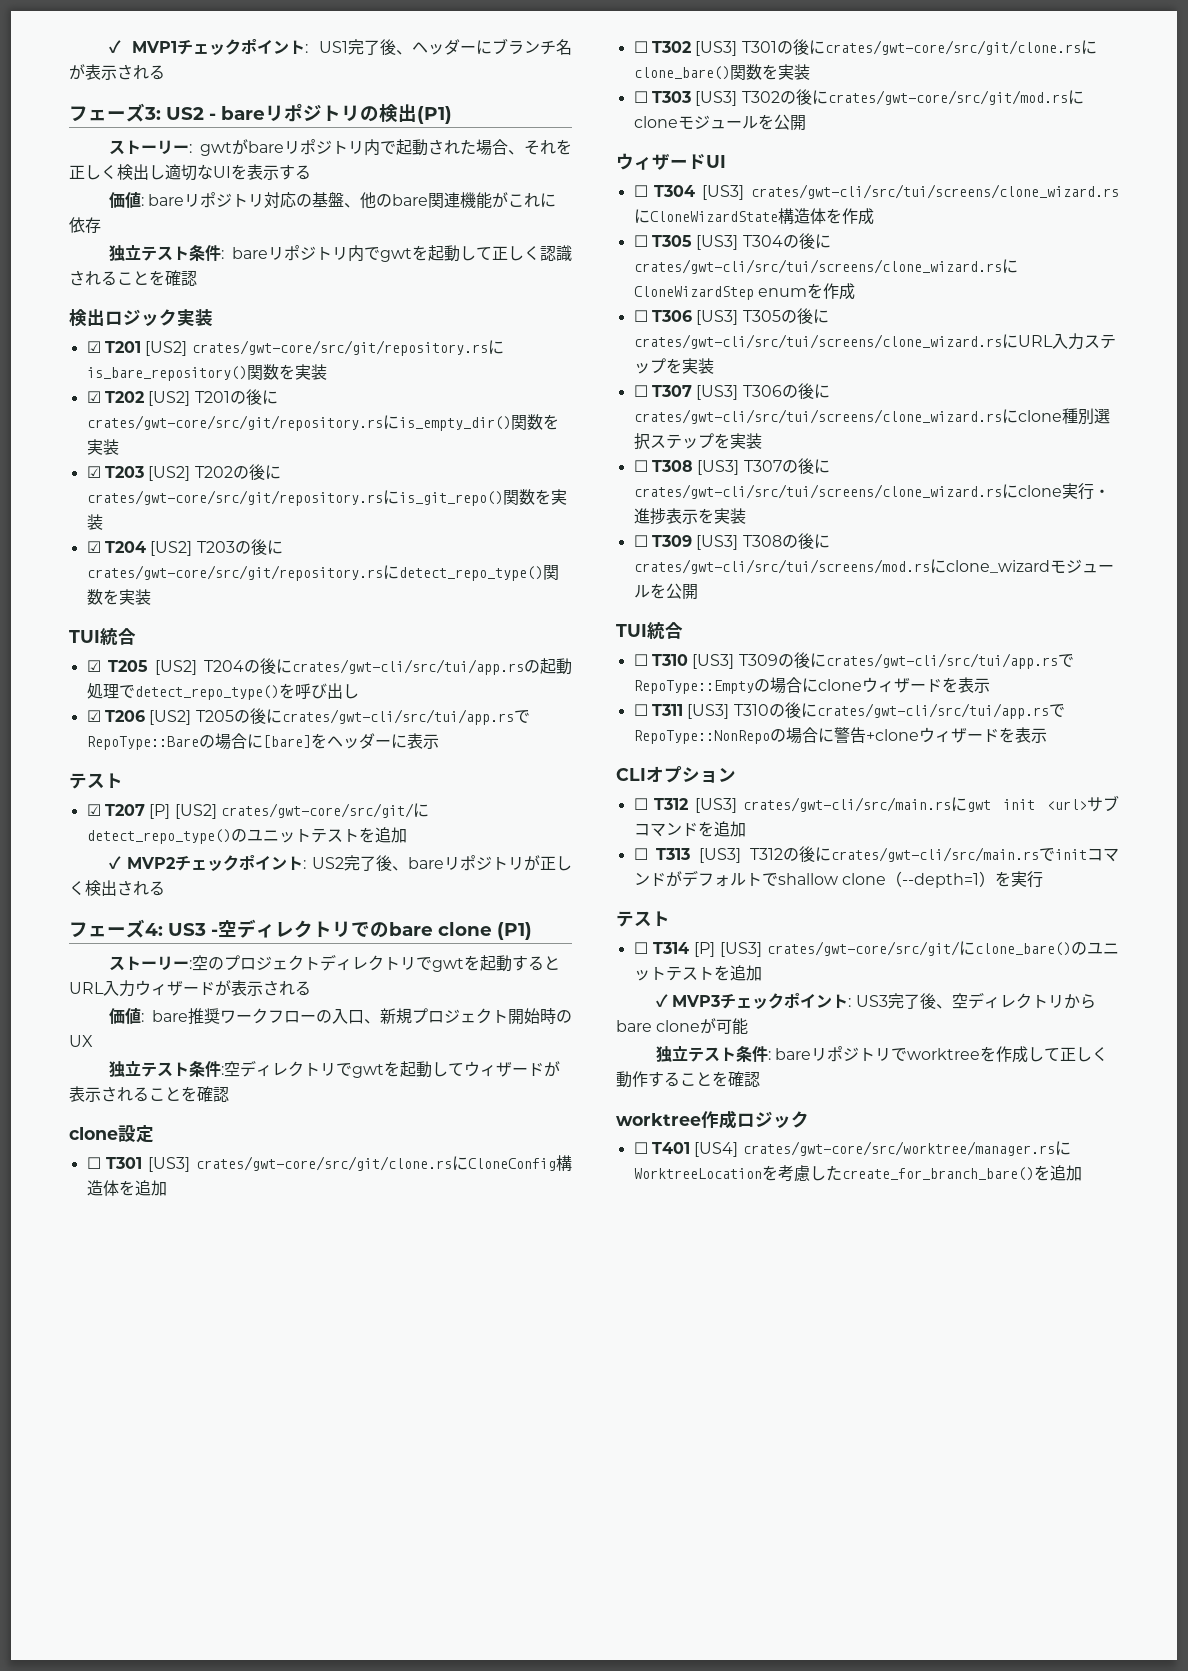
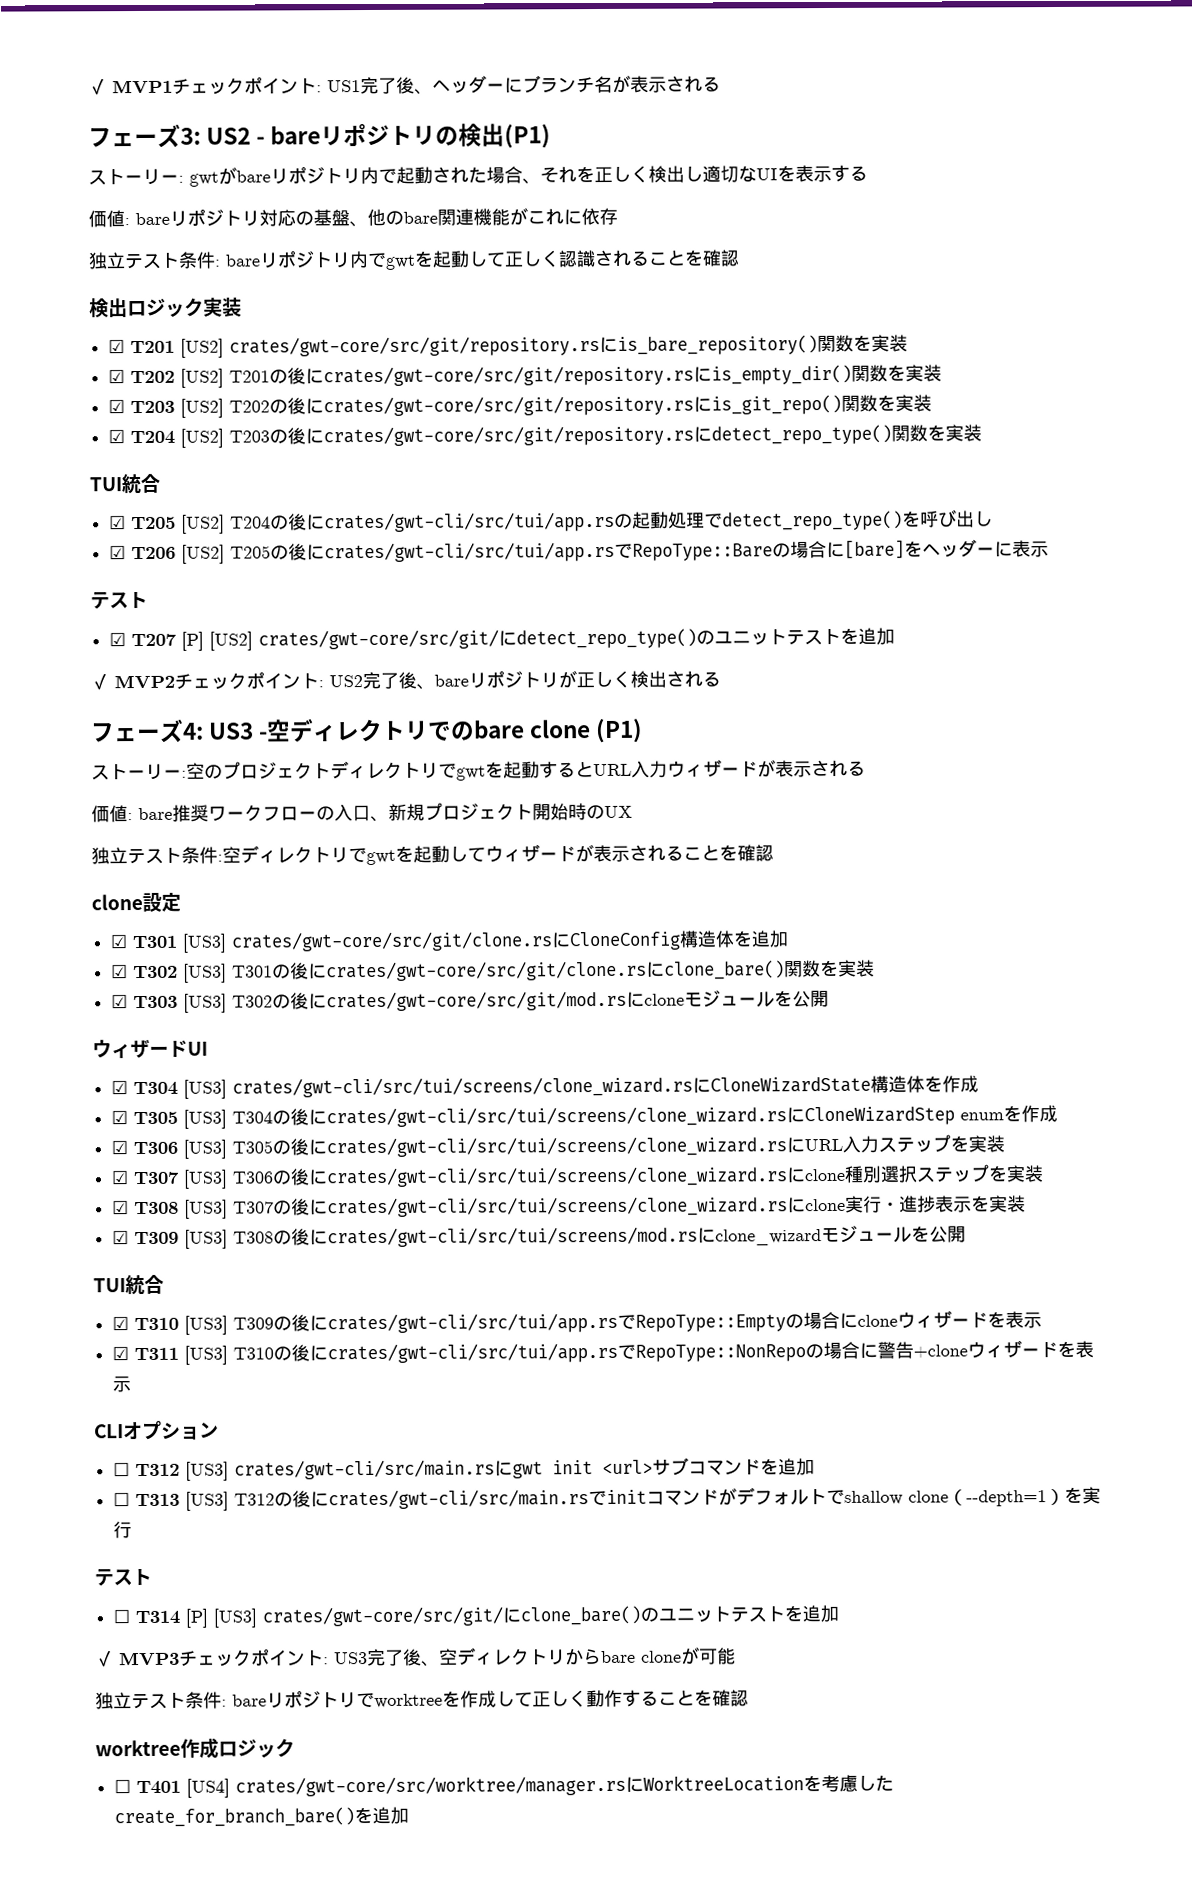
- ☐ T301 [US3] crates/gwt-core/src/git/clone.rsにCloneConfig構造体を追加
+ ☑ T301 [US3] crates/gwt-core/src/git/clone.rsにCloneConfig構造体を追加
- ☐ T302 [US3] T301の後にcrates/gwt-core/src/git/clone.rsにclone_bare()関数を実装
+ ☑ T302 [US3] T301の後にcrates/gwt-core/src/git/clone.rsにclone_bare()関数を実装
- ☐ T303 [US3] T302の後にcrates/gwt-core/src/git/mod.rsにcloneモジュールを公開
+ ☑ T303 [US3] T302の後にcrates/gwt-core/src/git/mod.rsにcloneモジュールを公開
- ☐ T304 [US3] crates/gwt-cli/src/tui/screens/clone_wizard.rsにCloneWizardState構造体を作成
+ ☑ T304 [US3] crates/gwt-cli/src/tui/screens/clone_wizard.rsにCloneWizardState構造体を作成
- ☐ T305 [US3] T304の後にcrates/gwt-cli/src/tui/screens/clone_wizard.rsにCloneWizardStep enumを作成
+ ☑ T305 [US3] T304の後にcrates/gwt-cli/src/tui/screens/clone_wizard.rsにCloneWizardStep enumを作成
- ☐ T306 [US3] T305の後にcrates/gwt-cli/src/tui/screens/clone_wizard.rsにURL入力ステップを実装
+ ☑ T306 [US3] T305の後にcrates/gwt-cli/src/tui/screens/clone_wizard.rsにURL入力ステップを実装
- ☐ T307 [US3] T306の後にcrates/gwt-cli/src/tui/screens/clone_wizard.rsにclone種別選択ステップを実装
+ ☑ T307 [US3] T306の後にcrates/gwt-cli/src/tui/screens/clone_wizard.rsにclone種別選択ステップを実装
- ☐ T308 [US3] T307の後にcrates/gwt-cli/src/tui/screens/clone_wizard.rsにclone実行・進捗表示を実装
+ ☑ T308 [US3] T307の後にcrates/gwt-cli/src/tui/screens/clone_wizard.rsにclone実行・進捗表示を実装
- ☐ T309 [US3] T308の後にcrates/gwt-cli/src/tui/screens/mod.rsにclone_wizardモジュールを公開
+ ☑ T309 [US3] T308の後にcrates/gwt-cli/src/tui/screens/mod.rsにclone_wizardモジュールを公開
- ☐ T310 [US3] T309の後にcrates/gwt-cli/src/tui/app.rsでRepoType::Emptyの場合にcloneウィザードを表示
+ ☑ T310 [US3] T309の後にcrates/gwt-cli/src/tui/app.rsでRepoType::Emptyの場合にcloneウィザードを表示
- ☐ T311 [US3] T310の後にcrates/gwt-cli/src/tui/app.rsでRepoType::NonRepoの場合に警告+cloneウィザードを表示
+ ☑ T311 [US3] T310の後にcrates/gwt-cli/src/tui/app.rsでRepoType::NonRepoの場合に警告+cloneウィザードを表示

